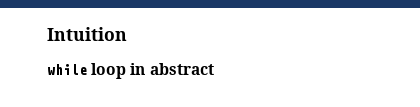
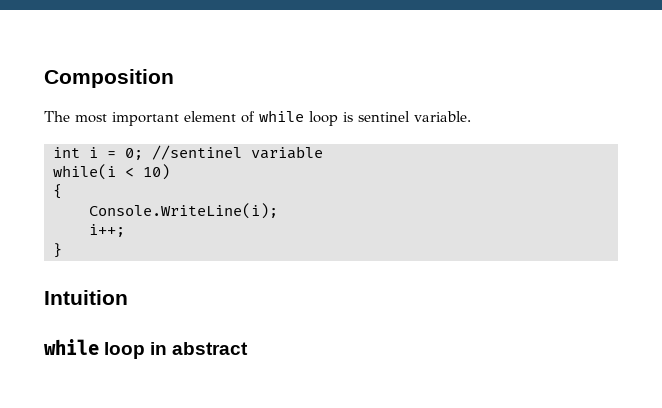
+ Composition
+ The most important element of while loop is sentinel variable.
+ int i = 0; //sentinel variable
+ while(i < 10)
+ {
+ Console.WriteLine(i);
+ i++;
+ }

